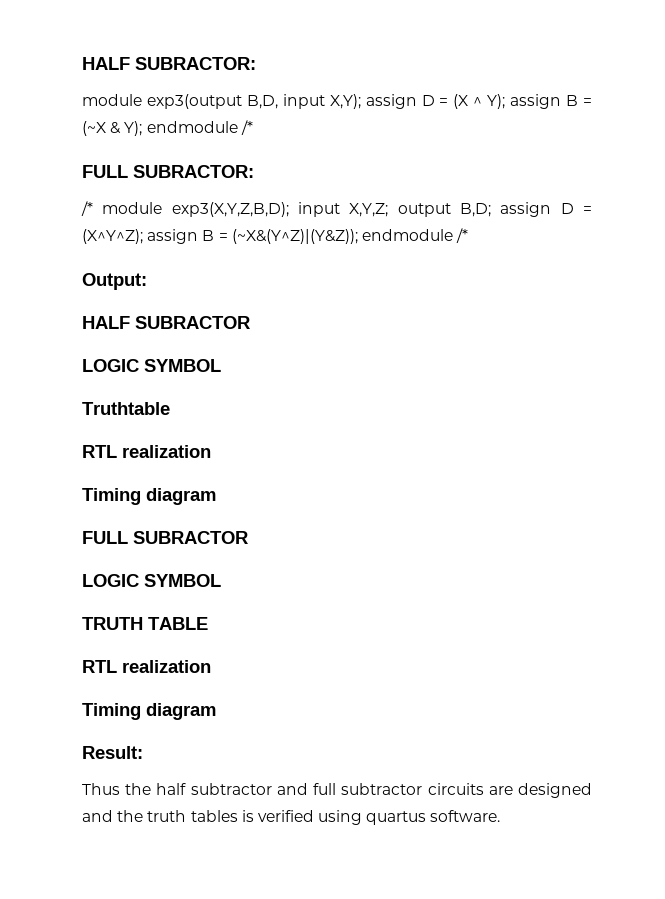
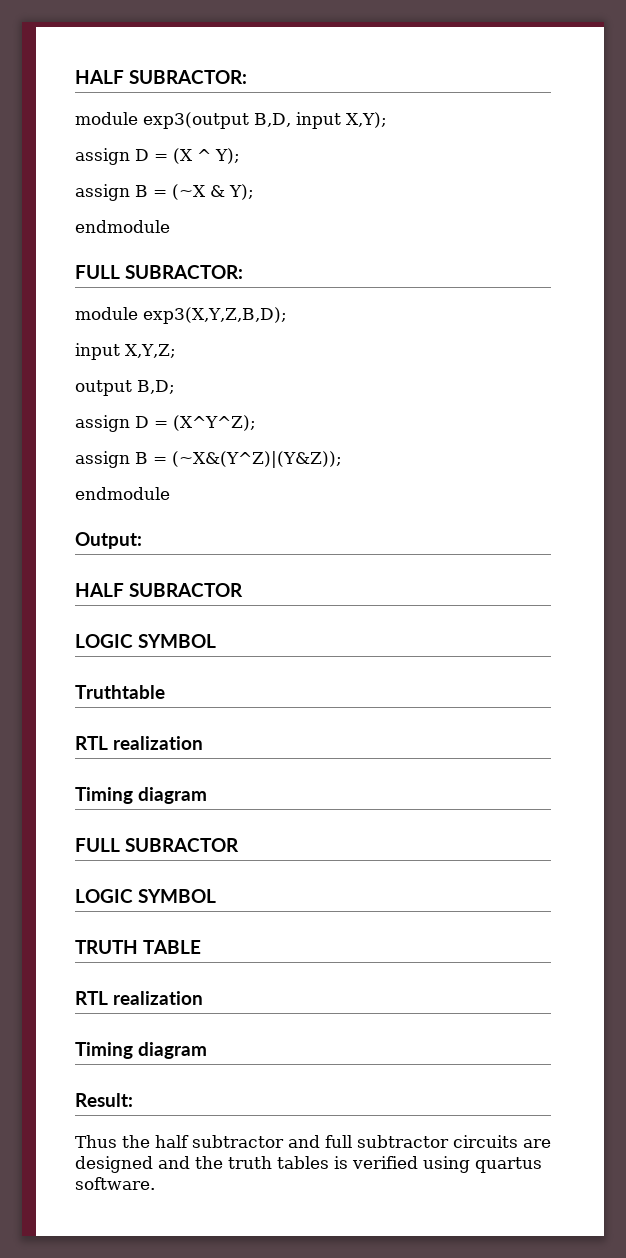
- module exp3(output B,D, input X,Y); assign D = (X ^ Y); assign B = (~X & Y); endmodule /*
+ module exp3(output B,D, input X,Y);
+ assign D = (X ^ Y);
+ assign B = (~X & Y);
+ endmodule
- /* module exp3(X,Y,Z,B,D); input X,Y,Z; output B,D; assign D = (X^Y^Z); assign B = (~X&(Y^Z)|(Y&Z)); endmodule /*
+ module exp3(X,Y,Z,B,D);
+ input X,Y,Z;
+ output B,D;
+ assign D = (X^Y^Z);
+ assign B = (~X&(Y^Z)|(Y&Z));
+ endmodule

